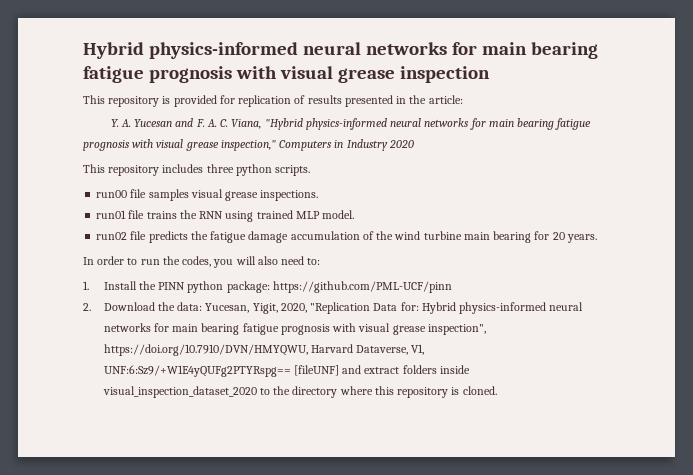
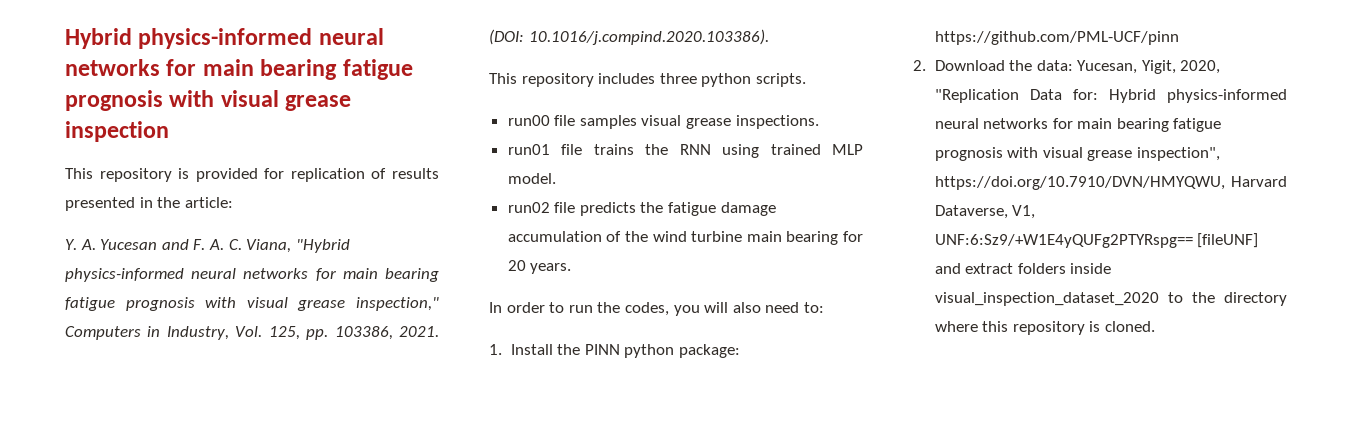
- Y. A. Yucesan and F. A. C. Viana, "Hybrid physics-informed neural networks for main bearing fatigue prognosis with visual grease inspection," Computers in Industry 2020
+ Y. A. Yucesan and F. A. C. Viana, "Hybrid physics-informed neural networks for main bearing fatigue prognosis with visual grease inspection," Computers in Industry, Vol. 125, pp. 103386, 2021. (DOI: 10.1016/j.compind.2020.103386).

